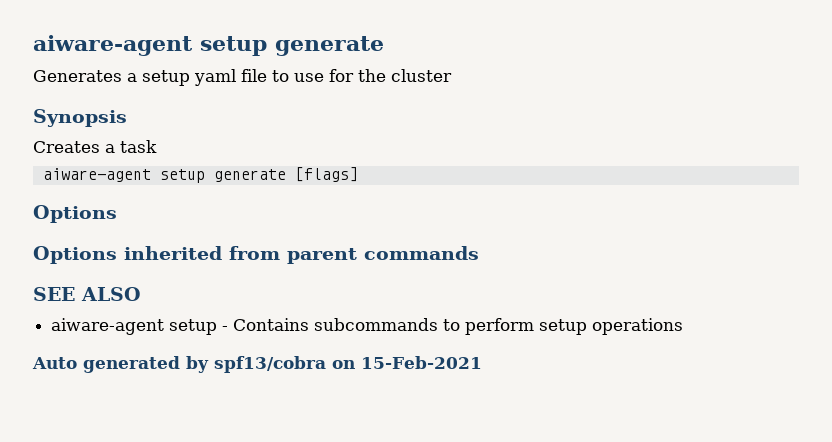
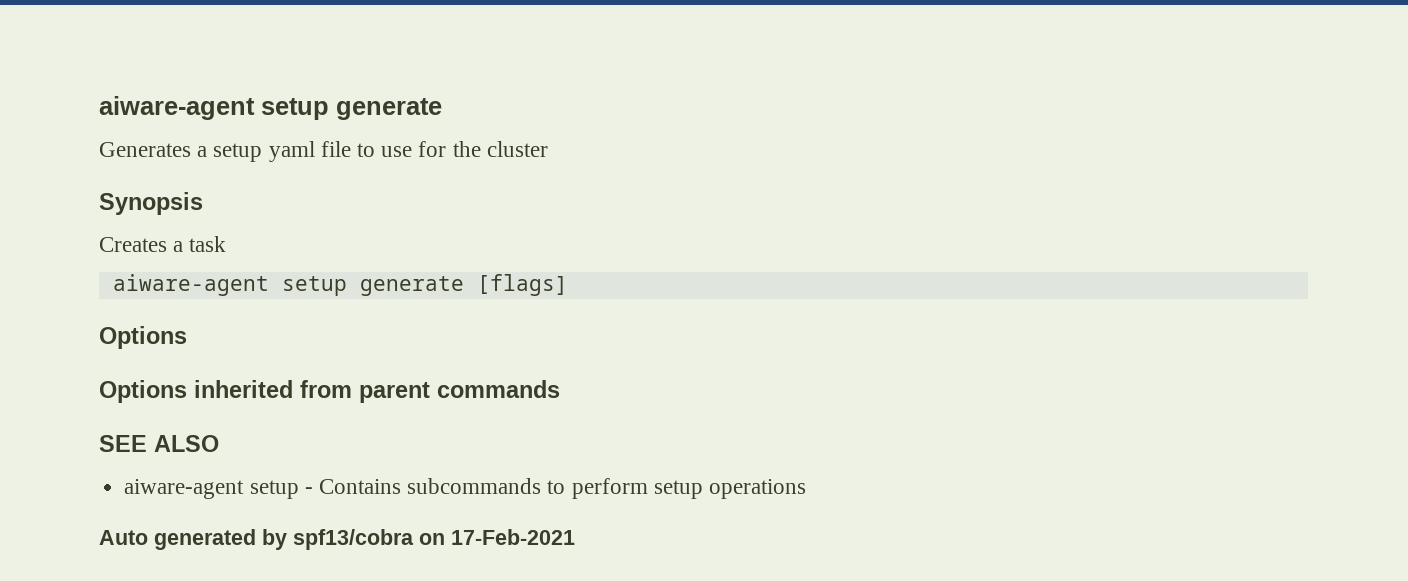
- Auto generated by spf13/cobra on 15-Feb-2021
+ Auto generated by spf13/cobra on 17-Feb-2021

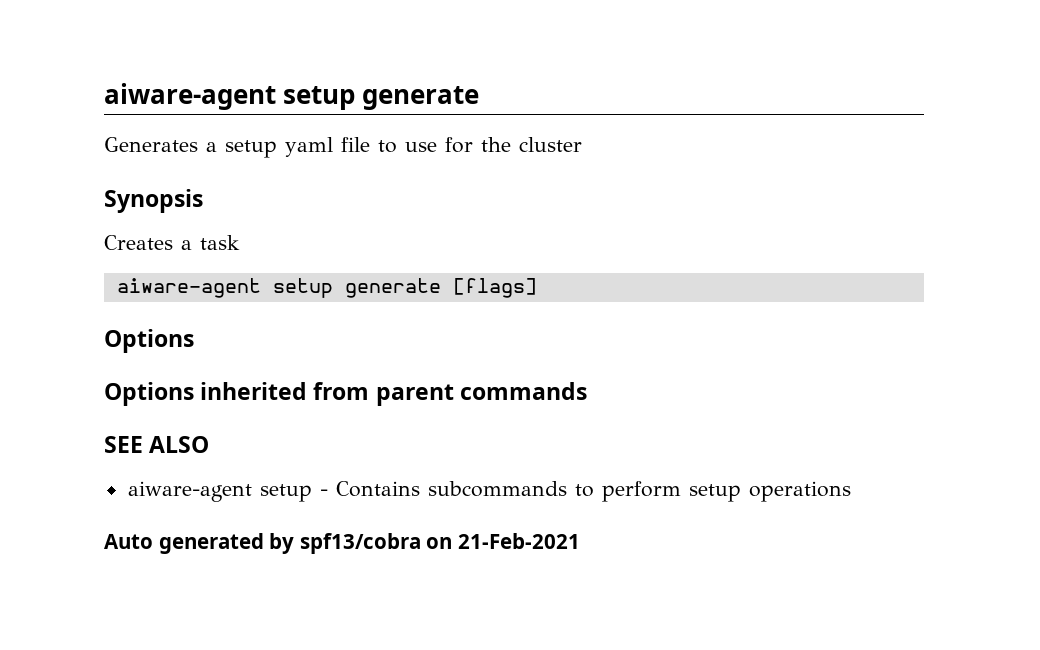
- Auto generated by spf13/cobra on 17-Feb-2021
+ Auto generated by spf13/cobra on 21-Feb-2021

